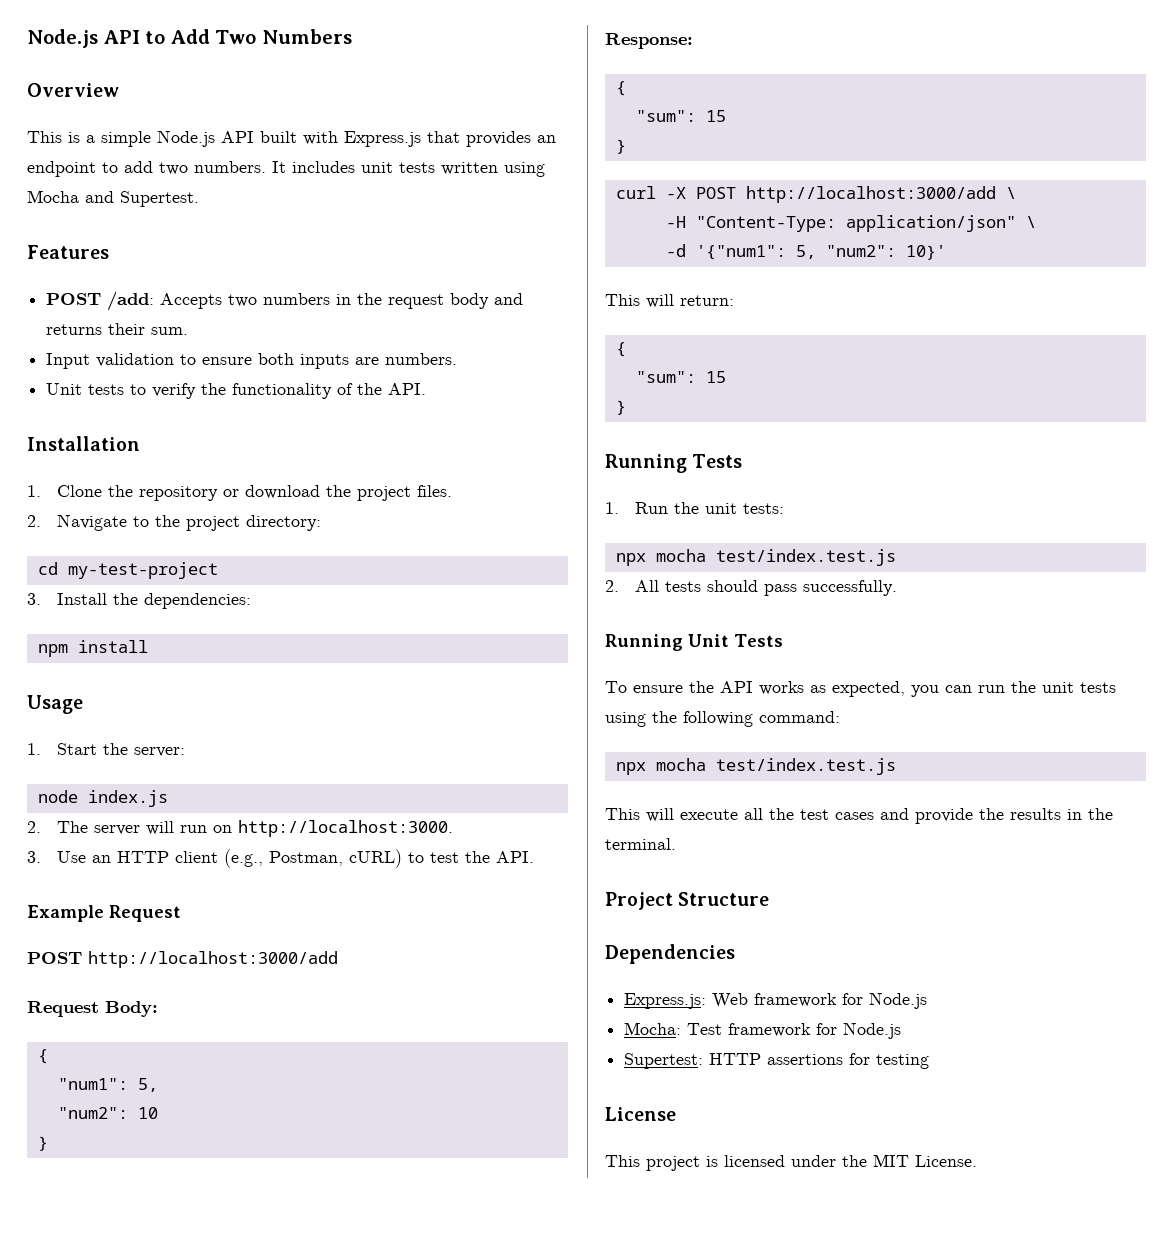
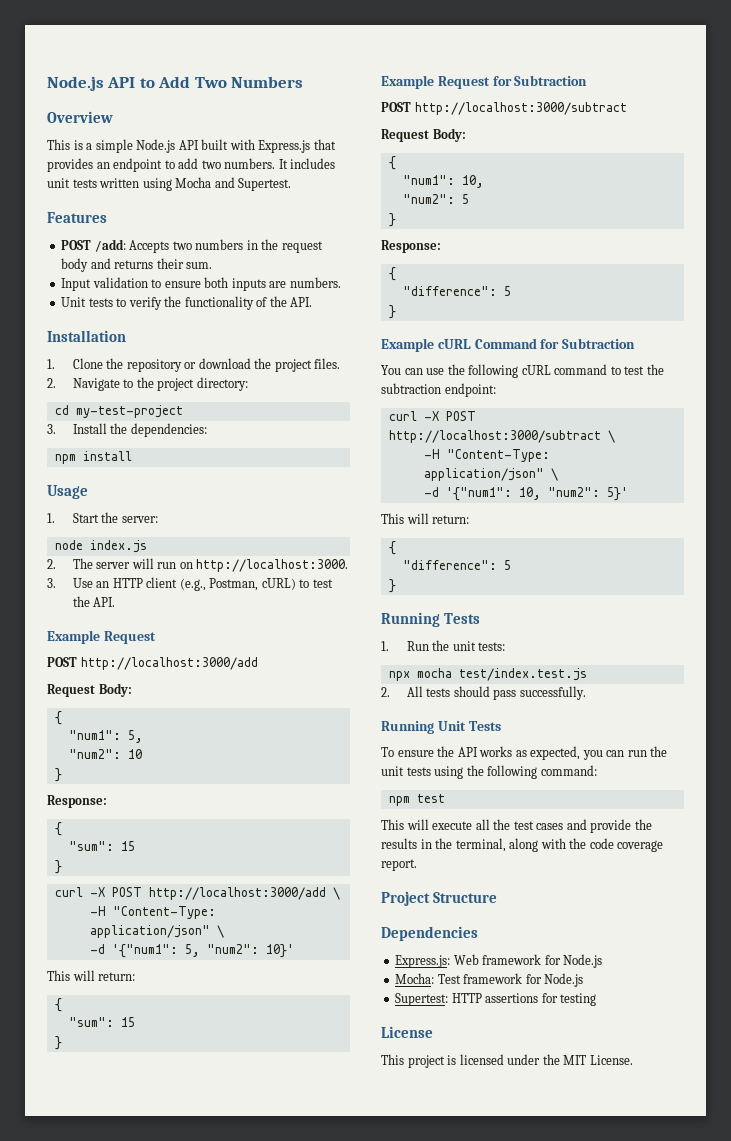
+ Example Request for Subtraction
+ POST http://localhost:3000/subtract
+ Request Body:
+ {
+ "num1": 10,
+ "num2": 5
+ }
+ Response:
+ {
+ "difference": 5
+ }
+ Example cURL Command for Subtraction
+ You can use the following cURL command to test the subtraction endpoint:
+ curl -X POST http://localhost:3000/subtract \
+ -H "Content-Type: application/json" \
+ -d '{"num1": 10, "num2": 5}'
+ This will return:
+ {
+ "difference": 5
+ }
  To ensure the API works as expected, you can run the unit tests using the following command:
- npx mocha test/index.test.js
+ npm test
- This will execute all the test cases and provide the results in the terminal.
+ This will execute all the test cases and provide the results in the terminal, along with the code coverage report.

